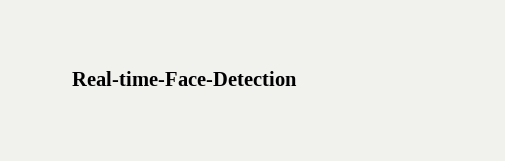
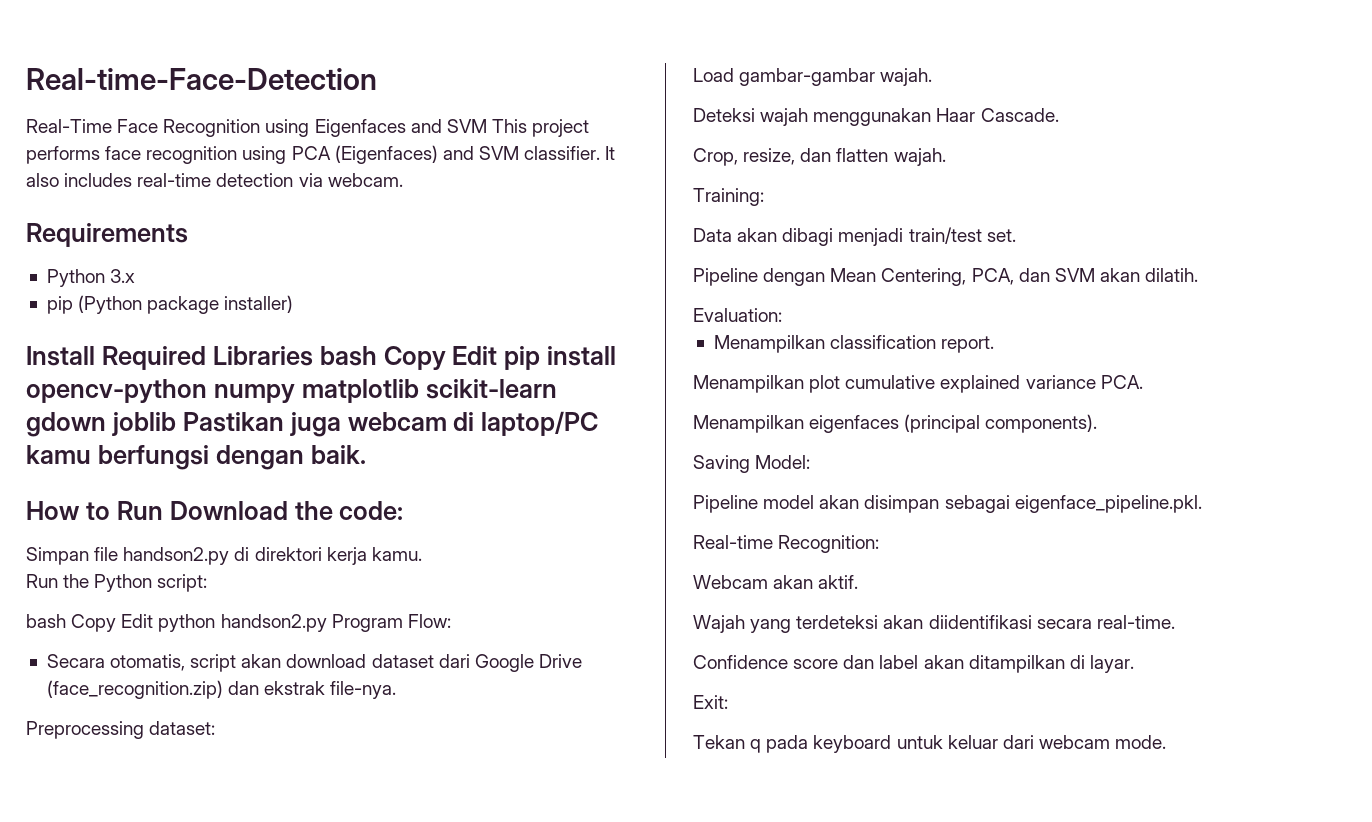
+ Real-Time Face Recognition using Eigenfaces and SVM This project performs face recognition using PCA (Eigenfaces) and SVM classifier. It also includes real-time detection via webcam.
+ Requirements
+ Python 3.x
+ pip (Python package installer)
+ Install Required Libraries bash Copy Edit pip install opencv-python numpy matplotlib scikit-learn gdown joblib Pastikan juga webcam di laptop/PC kamu berfungsi dengan baik.
+ How to Run Download the code:
+ Simpan file handson2.py di direktori kerja kamu.
+ Run the Python script:
+ bash Copy Edit python handson2.py Program Flow:
+ Secara otomatis, script akan download dataset dari Google Drive (face_recognition.zip) dan ekstrak file-nya.
+ Preprocessing dataset:
+ Load gambar-gambar wajah.
+ Deteksi wajah menggunakan Haar Cascade.
+ Crop, resize, dan flatten wajah.
+ Training:
+ Data akan dibagi menjadi train/test set.
+ Pipeline dengan Mean Centering, PCA, dan SVM akan dilatih.
+ Evaluation:
+ Menampilkan classification report.
+ Menampilkan plot cumulative explained variance PCA.
+ Menampilkan eigenfaces (principal components).
+ Saving Model:
+ Pipeline model akan disimpan sebagai eigenface_pipeline.pkl.
+ Real-time Recognition:
+ Webcam akan aktif.
+ Wajah yang terdeteksi akan diidentifikasi secara real-time.
+ Confidence score dan label akan ditampilkan di layar.
+ Exit:
+ Tekan q pada keyboard untuk keluar dari webcam mode.

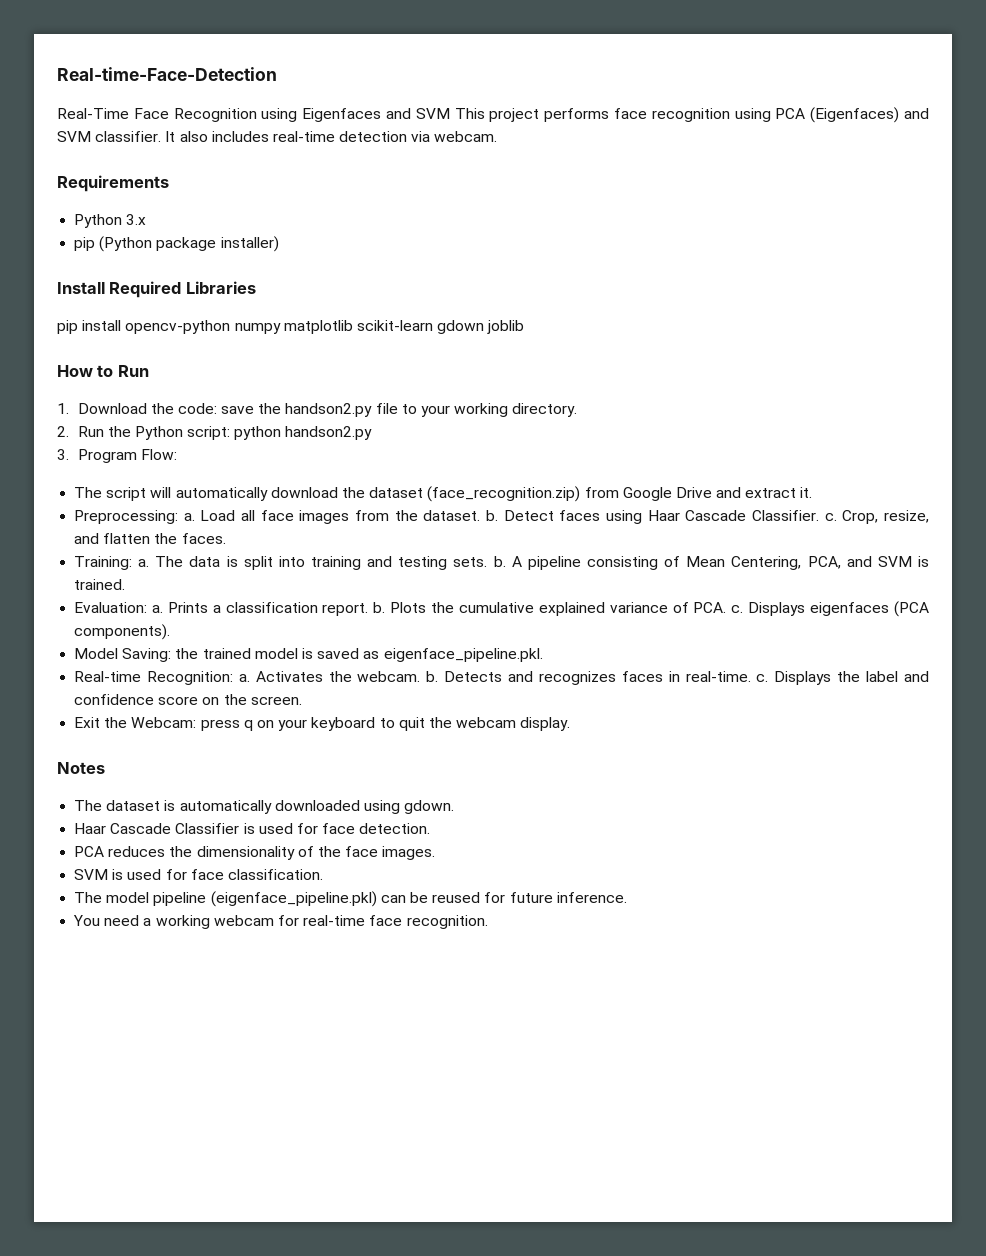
- Install Required Libraries bash Copy Edit pip install opencv-python numpy matplotlib scikit-learn gdown joblib Pastikan juga webcam di laptop/PC kamu berfungsi dengan baik.
+ Install Required Libraries
+ pip install opencv-python numpy matplotlib scikit-learn gdown joblib
- How to Run Download the code:
- Simpan file handson2.py di direktori kerja kamu.
- Run the Python script:
- bash Copy Edit python handson2.py Program Flow:
+ How to Run
+ 1. Download the code: save the handson2.py file to your working directory.
+ 2. Run the Python script: python handson2.py
+ 3. Program Flow:
- Secara otomatis, script akan download dataset dari Google Drive (face_recognition.zip) dan ekstrak file-nya.
- Preprocessing dataset:
- Load gambar-gambar wajah.
- Deteksi wajah menggunakan Haar Cascade.
- Crop, resize, dan flatten wajah.
- Training:
- Data akan dibagi menjadi train/test set.
- Pipeline dengan Mean Centering, PCA, dan SVM akan dilatih.
- Evaluation:
- Menampilkan classification report.
- Menampilkan plot cumulative explained variance PCA.
- Menampilkan eigenfaces (principal components).
- Saving Model:
- Pipeline model akan disimpan sebagai eigenface_pipeline.pkl.
- Real-time Recognition:
- Webcam akan aktif.
- Wajah yang terdeteksi akan diidentifikasi secara real-time.
- Confidence score dan label akan ditampilkan di layar.
- Exit:
- Tekan q pada keyboard untuk keluar dari webcam mode.
+ The script will automatically download the dataset (face_recognition.zip) from Google Drive and extract it.
+ Preprocessing: a. Load all face images from the dataset. b. Detect faces using Haar Cascade Classifier. c. Crop, resize, and flatten the faces.
+ Training: a. The data is split into training and testing sets. b. A pipeline consisting of Mean Centering, PCA, and SVM is trained.
+ Evaluation: a. Prints a classification report. b. Plots the cumulative explained variance of PCA. c. Displays eigenfaces (PCA components).
+ Model Saving: the trained model is saved as eigenface_pipeline.pkl.
+ Real-time Recognition: a. Activates the webcam. b. Detects and recognizes faces in real-time. c. Displays the label and confidence score on the screen.
+ Exit the Webcam: press q on your keyboard to quit the webcam display.
+ Notes
+ The dataset is automatically downloaded using gdown.
+ Haar Cascade Classifier is used for face detection.
+ PCA reduces the dimensionality of the face images.
+ SVM is used for face classification.
+ The model pipeline (eigenface_pipeline.pkl) can be reused for future inference.
+ You need a working webcam for real-time face recognition.

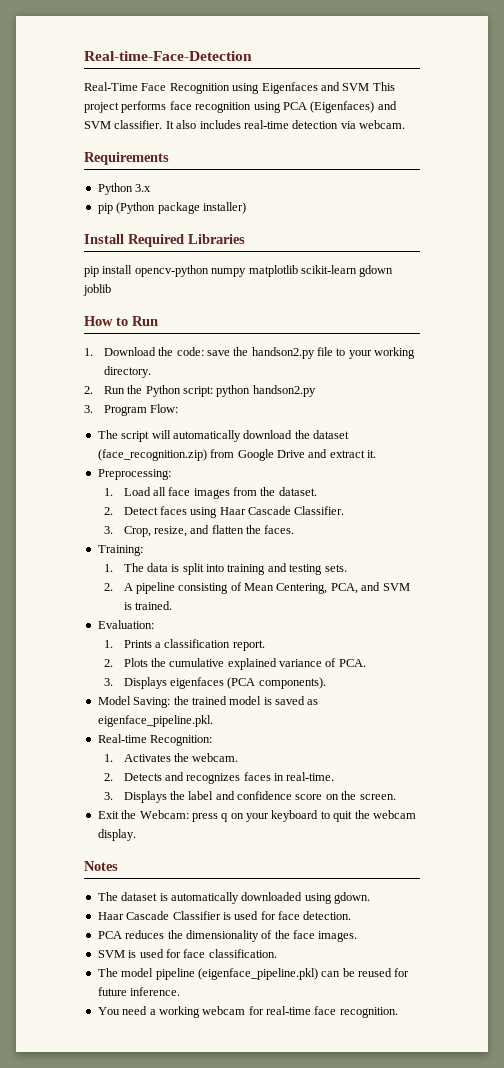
- Preprocessing: a. Load all face images from the dataset. b. Detect faces using Haar Cascade Classifier. c. Crop, resize, and flatten the faces.
+ Preprocessing:
+ 1. Load all face images from the dataset.
+ 2. Detect faces using Haar Cascade Classifier.
+ 3. Crop, resize, and flatten the faces.
- Training: a. The data is split into training and testing sets. b. A pipeline consisting of Mean Centering, PCA, and SVM is trained.
+ Training:
+ 1. The data is split into training and testing sets.
+ 2. A pipeline consisting of Mean Centering, PCA, and SVM is trained.
- Evaluation: a. Prints a classification report. b. Plots the cumulative explained variance of PCA. c. Displays eigenfaces (PCA components).
+ Evaluation:
+ 1. Prints a classification report.
+ 2. Plots the cumulative explained variance of PCA.
+ 3. Displays eigenfaces (PCA components).
- Real-time Recognition: a. Activates the webcam. b. Detects and recognizes faces in real-time. c. Displays the label and confidence score on the screen.
+ Real-time Recognition:
+ 1. Activates the webcam.
+ 2. Detects and recognizes faces in real-time.
+ 3. Displays the label and confidence score on the screen.

